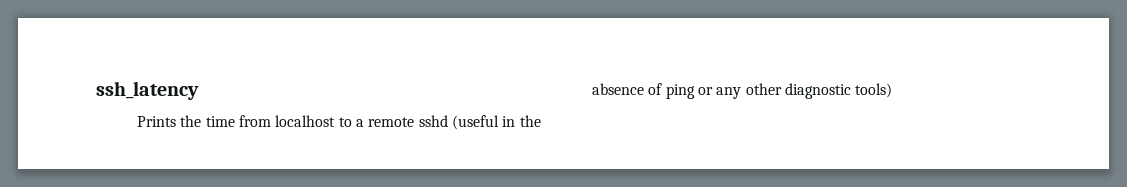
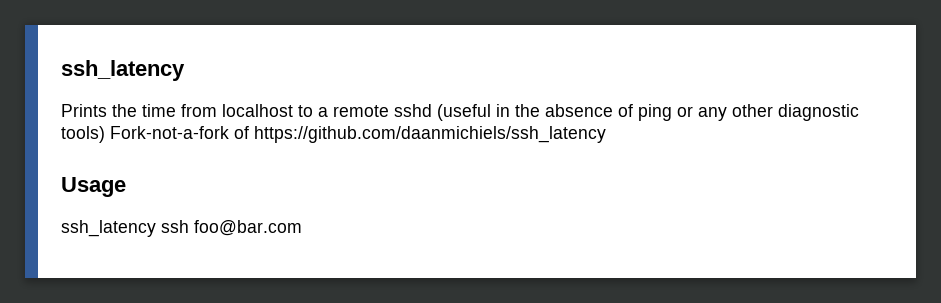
- Prints the time from localhost to a remote sshd (useful in the absence of ping or any other diagnostic tools)
+ Prints the time from localhost to a remote sshd (useful in the absence of ping or any other diagnostic tools) Fork-not-a-fork of https://github.com/daanmichiels/ssh_latency
+ Usage
+ ssh_latency ssh foo@bar.com

